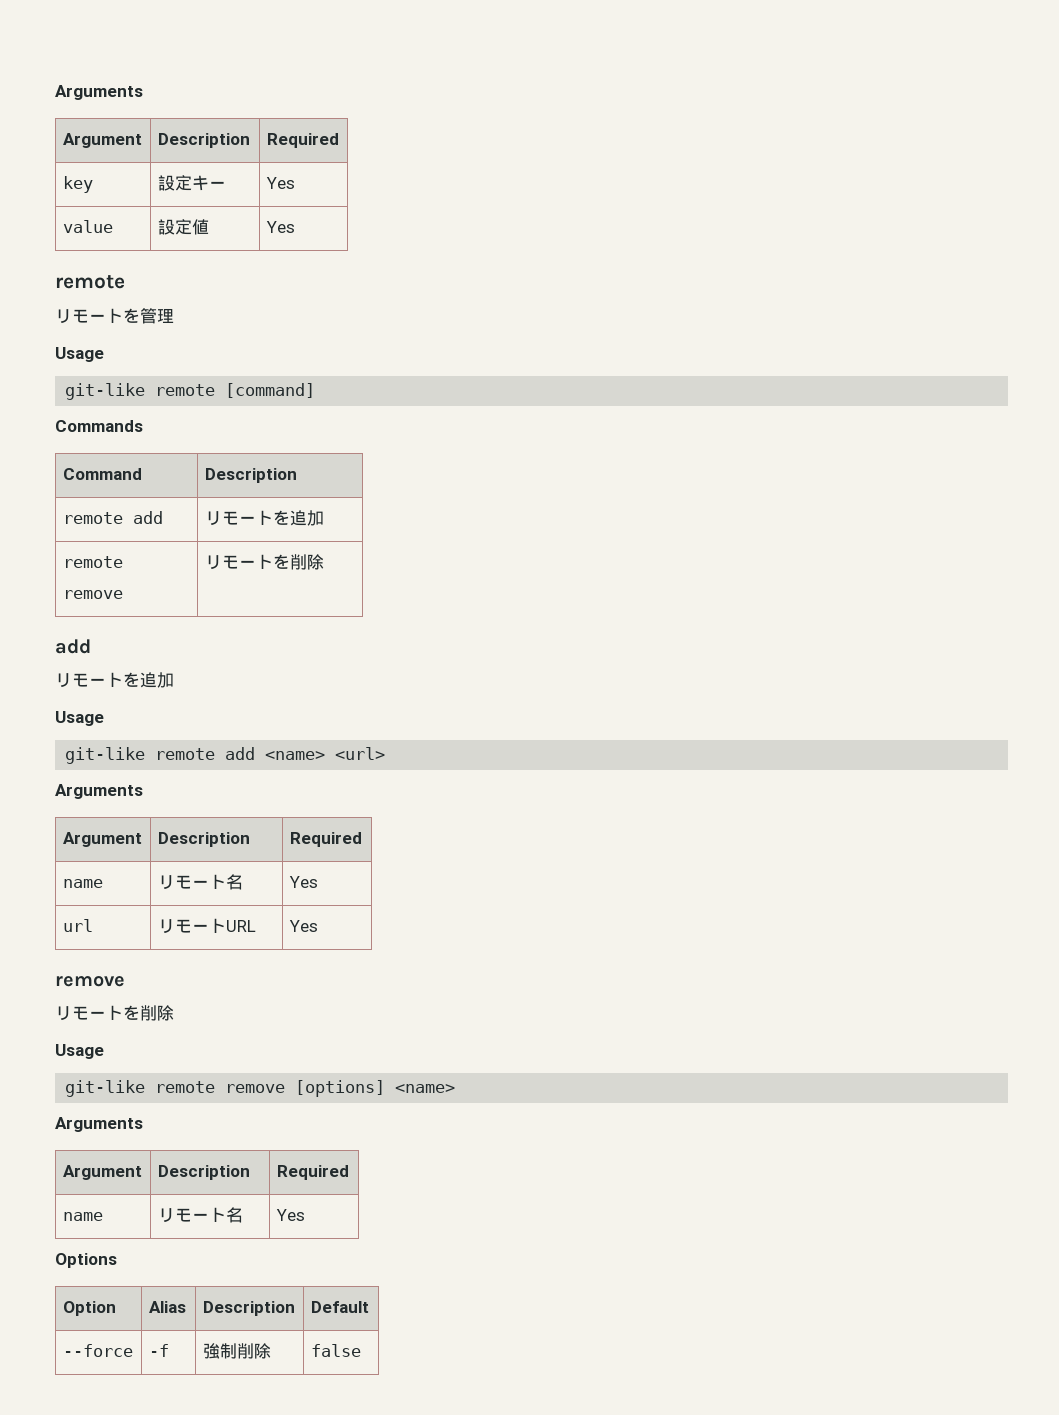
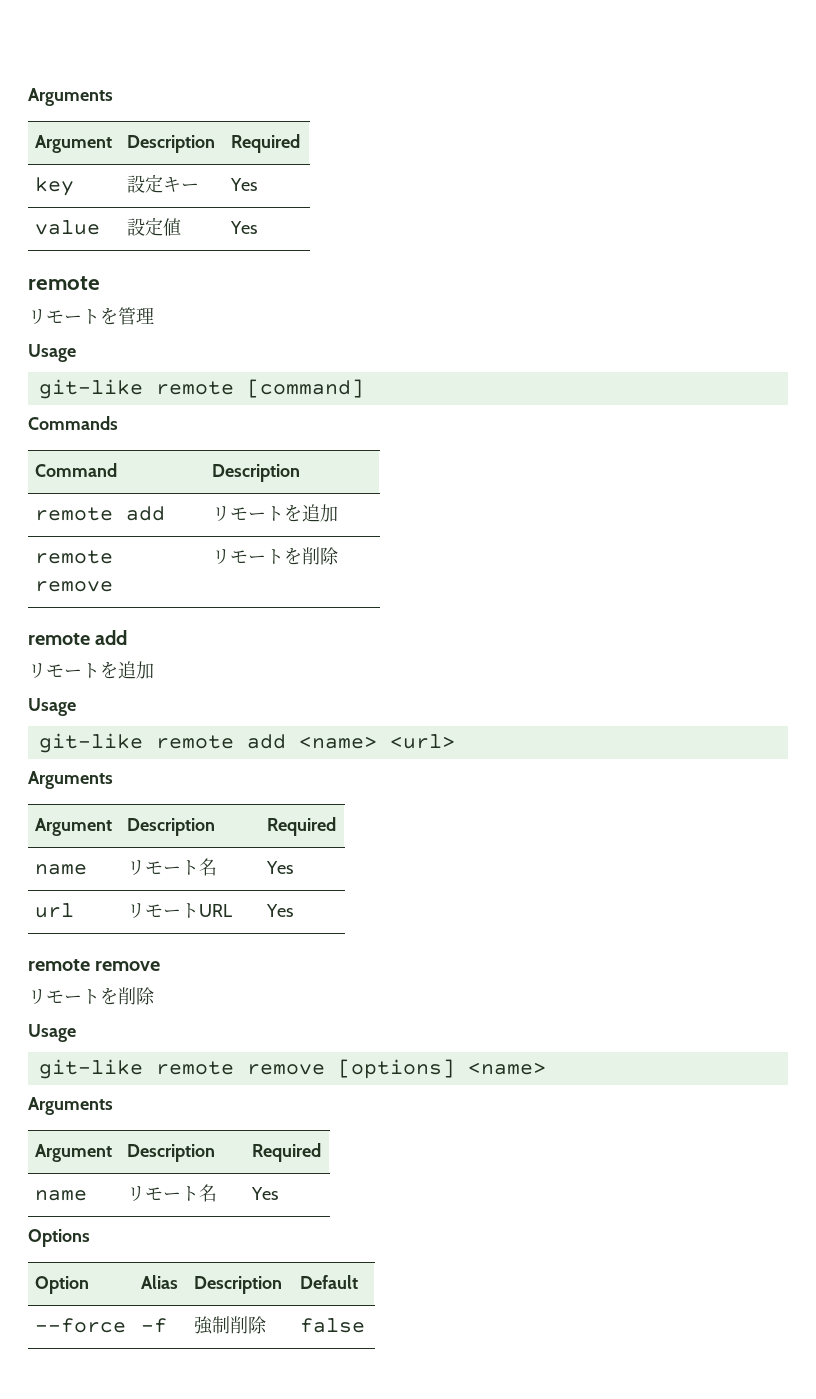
  remote remove | リモートを削除
- add
+ remote add
  url | リモートURL | Yes
- remove
+ remote remove

